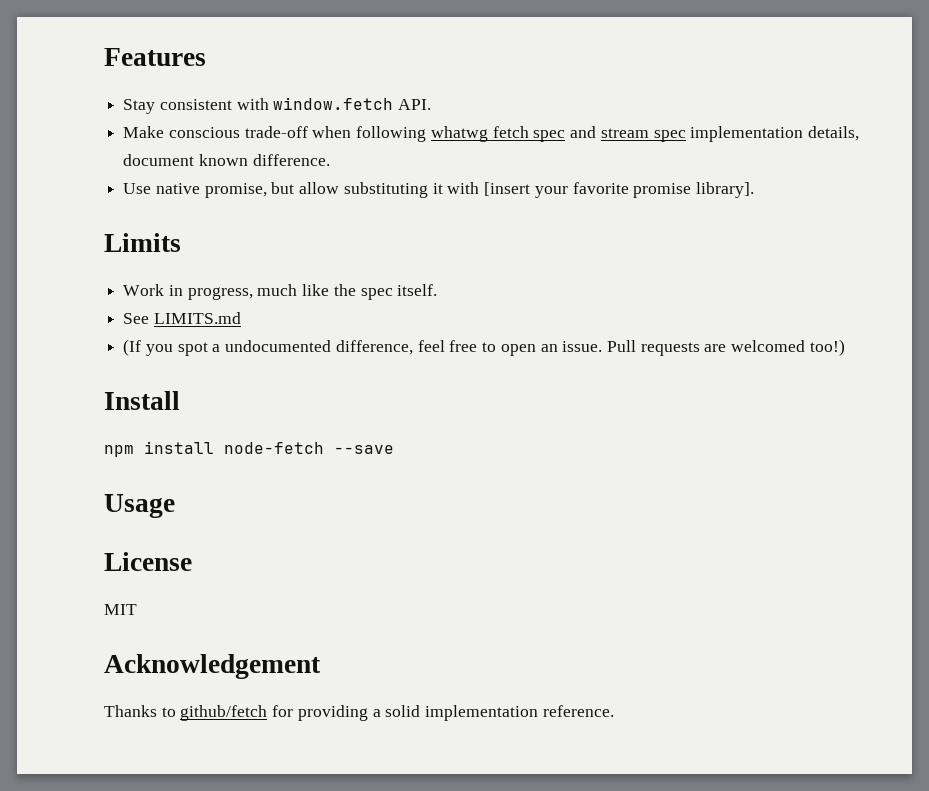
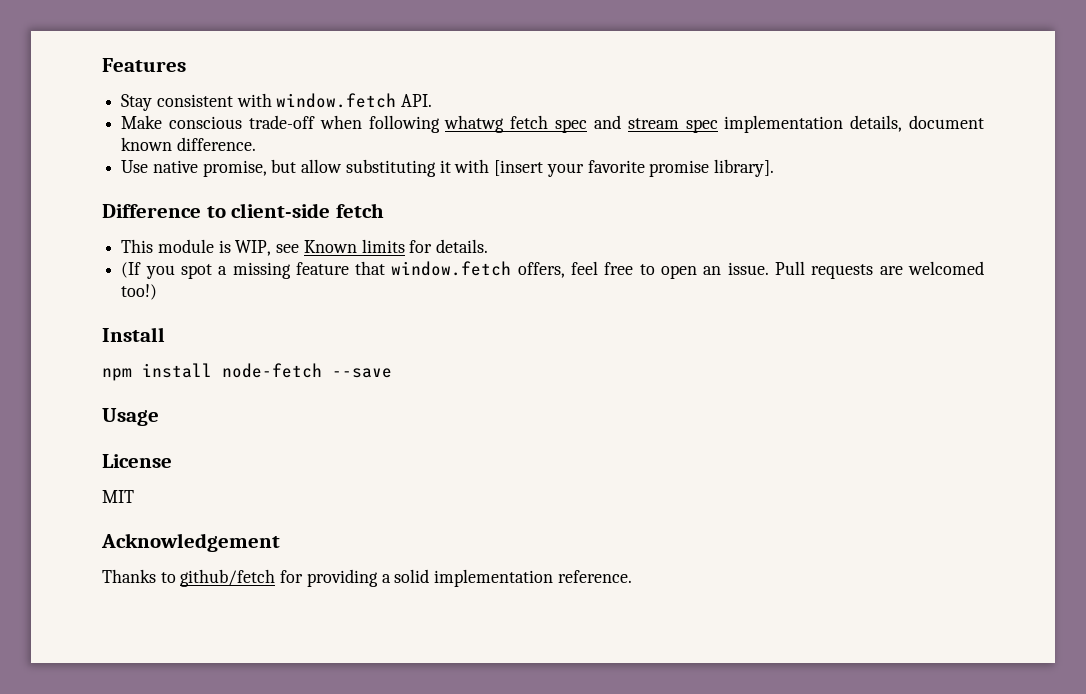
- Limits
- Work in progress, much like the spec itself.
- See LIMITS.md
+ Difference to client-side fetch
+ This module is WIP, see Known limits for details.
- (If you spot a undocumented difference, feel free to open an issue.
+ (If you spot a missing feature that window.fetch offers, feel free to open an issue.

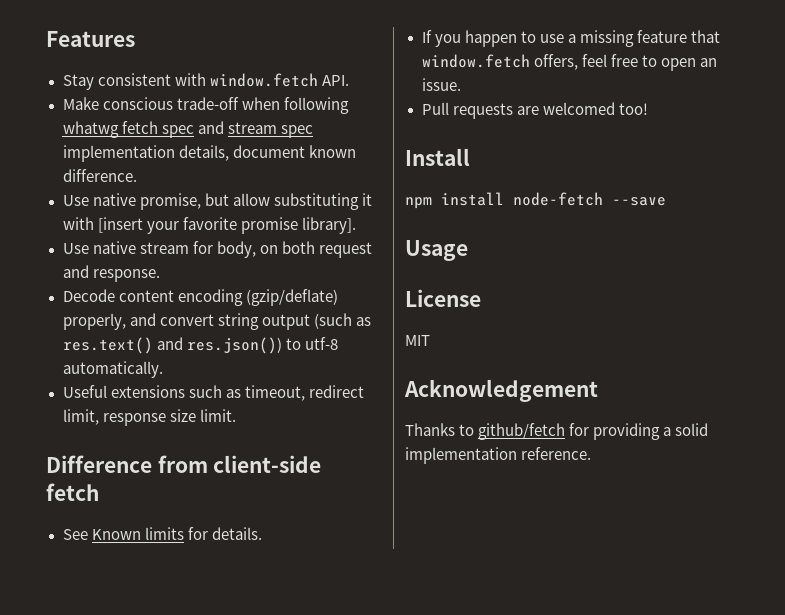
+ Use native stream for body, on both request and response.
+ Decode content encoding (gzip/deflate) properly, and convert string output (such as res.text() and res.json()) to utf-8 automatically.
+ Useful extensions such as timeout, redirect limit, response size limit.
- Difference to client-side fetch
+ Difference from client-side fetch
- This module is WIP, see Known limits for details.
+ See Known limits for details.
- (If you spot a missing feature that window.fetch offers, feel free to open an issue. Pull requests are welcomed too!)
+ If you happen to use a missing feature that window.fetch offers, feel free to open an issue.
+ Pull requests are welcomed too!

